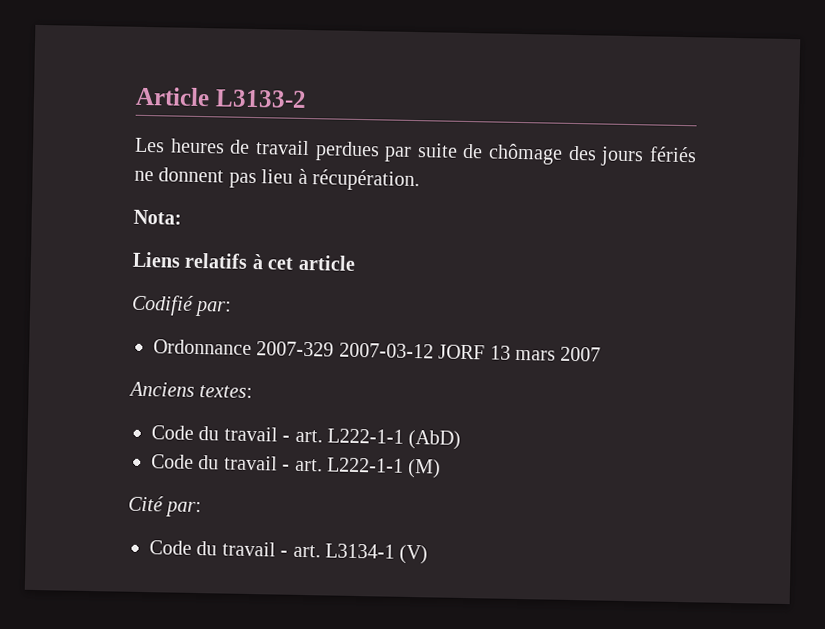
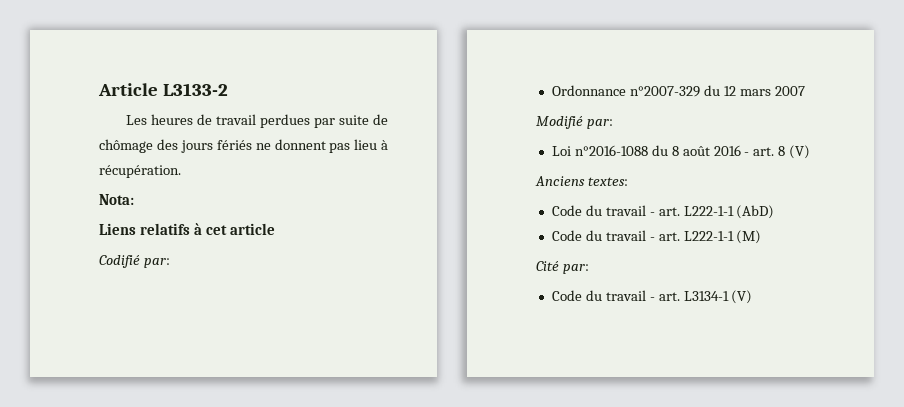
- Ordonnance 2007-329 2007-03-12 JORF 13 mars 2007
+ Ordonnance n°2007-329 du 12 mars 2007
+ Modifié par:
+ Loi n°2016-1088 du 8 août 2016 - art. 8 (V)

